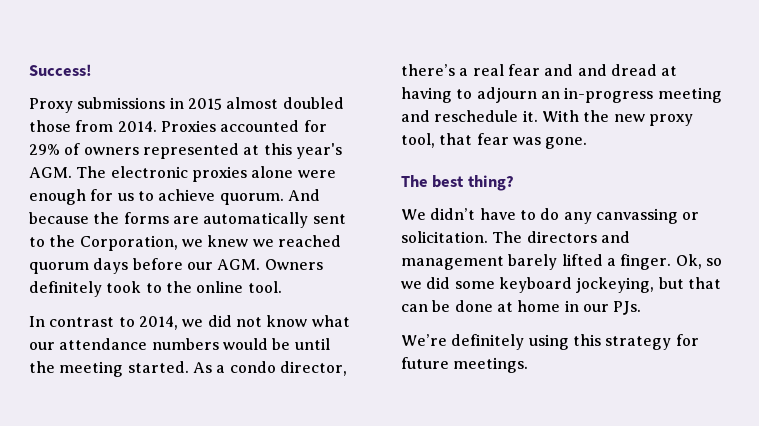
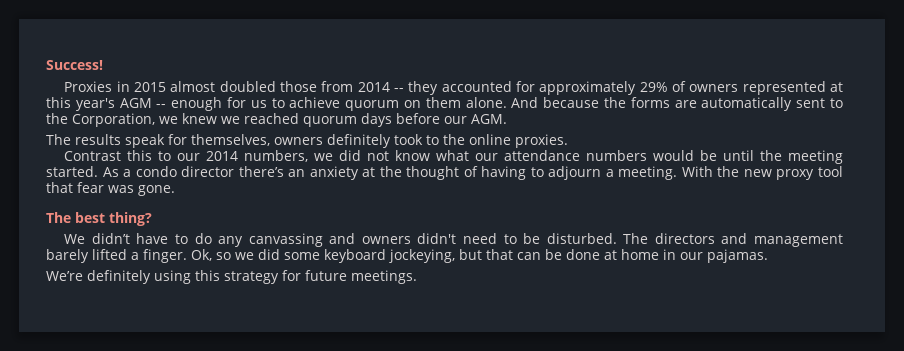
- Proxy submissions in 2015 almost doubled those from 2014. Proxies accounted for 29% of owners represented at this year's AGM. The electronic proxies alone were enough for us to achieve quorum.
+ Proxies in 2015 almost doubled those from 2014 -- they accounted for approximately 29% of owners represented at this year's AGM -- enough for us to achieve quorum on them alone.
- And because the forms are automatically sent to the Corporation, we knew we reached quorum days before our AGM. Owners definitely took to the online tool.
- In contrast to 2014, we did not know what our attendance numbers would be until the meeting started.
+ And because the forms are automatically sent to the Corporation, we knew we reached quorum days before our AGM.
+ The results speak for themselves, owners definitely took to the online proxies.
+ Contrast this to our 2014 numbers, we did not know what our attendance numbers would be until the meeting started.
- As a condo director, there’s a real fear and and dread at having to adjourn an in-progress meeting and reschedule it.
+ As a condo director there’s an anxiety at the thought of having to adjourn a meeting.
- With the new proxy tool, that fear was gone.
+ With the new proxy tool that fear was gone.
- We didn’t have to do any canvassing or solicitation.
+ We didn’t have to do any canvassing and owners didn't need to be disturbed.
- Ok, so we did some keyboard jockeying, but that can be done at home in our PJs.
+ Ok, so we did some keyboard jockeying, but that can be done at home in our pajamas.

